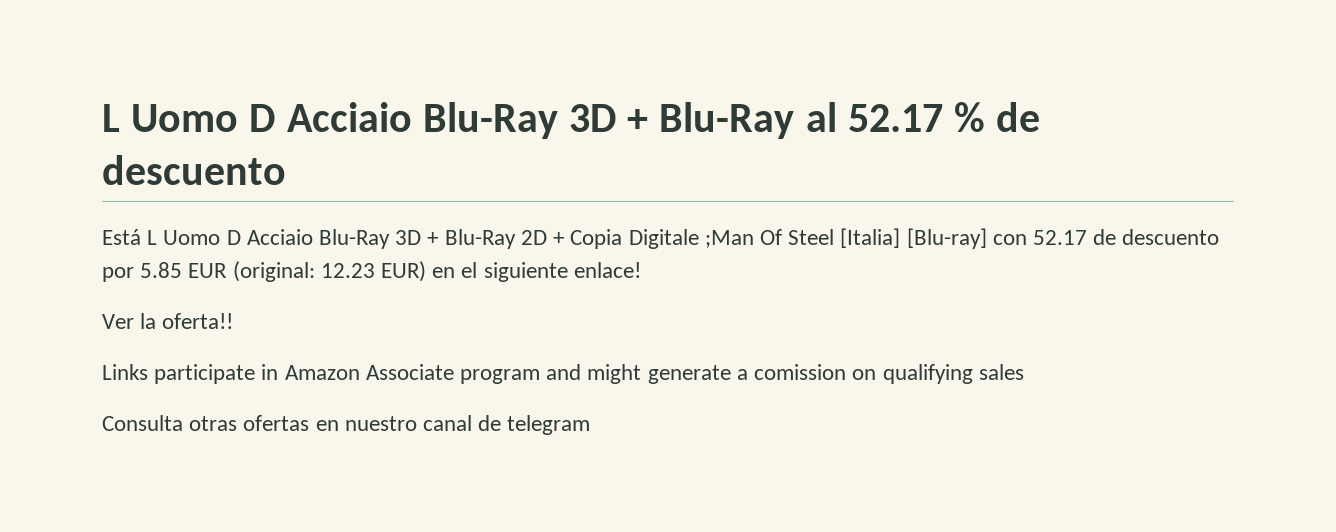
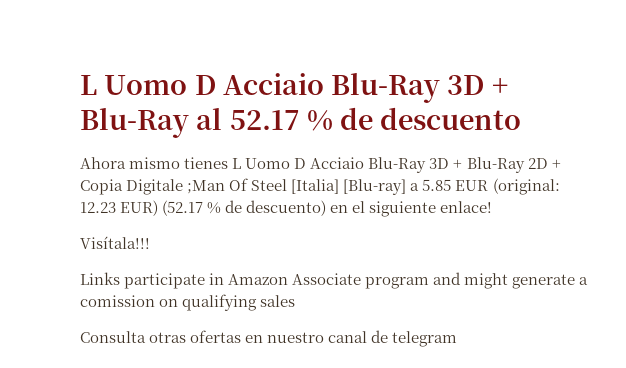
- Está L Uomo D Acciaio Blu-Ray 3D + Blu-Ray 2D + Copia Digitale ;Man Of Steel [Italia] [Blu-ray] con 52.17 de descuento por 5.85 EUR (original: 12.23 EUR) en el siguiente enlace!
+ Ahora mismo tienes L Uomo D Acciaio Blu-Ray 3D + Blu-Ray 2D + Copia Digitale ;Man Of Steel [Italia] [Blu-ray] a 5.85 EUR (original: 12.23 EUR) (52.17 % de descuento) en el siguiente enlace!
- Ver la oferta!!
+ Visítala!!!

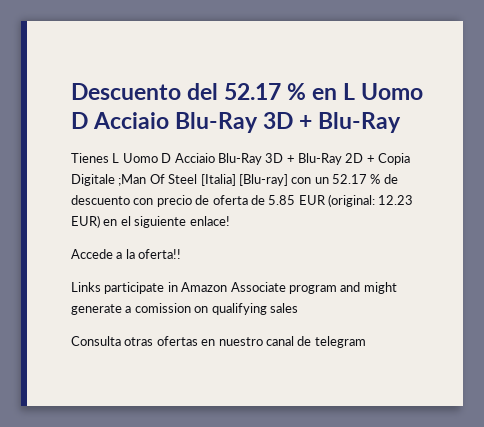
- L Uomo D Acciaio Blu-Ray 3D + Blu-Ray al 52.17 % de descuento
- Ahora mismo tienes L Uomo D Acciaio Blu-Ray 3D + Blu-Ray 2D + Copia Digitale ;Man Of Steel [Italia] [Blu-ray] a 5.85 EUR (original: 12.23 EUR) (52.17 % de descuento) en el siguiente enlace!
+ Descuento del 52.17 % en L Uomo D Acciaio Blu-Ray 3D + Blu-Ray
+ Tienes L Uomo D Acciaio Blu-Ray 3D + Blu-Ray 2D + Copia Digitale ;Man Of Steel [Italia] [Blu-ray] con un 52.17 % de descuento con precio de oferta de 5.85 EUR (original: 12.23 EUR) en el siguiente enlace!
- Visítala!!!
+ Accede a la oferta!!

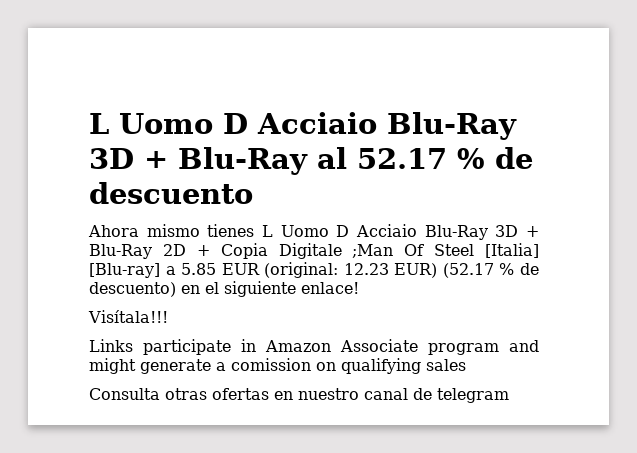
- Descuento del 52.17 % en L Uomo D Acciaio Blu-Ray 3D + Blu-Ray
- Tienes L Uomo D Acciaio Blu-Ray 3D + Blu-Ray 2D + Copia Digitale ;Man Of Steel [Italia] [Blu-ray] con un 52.17 % de descuento con precio de oferta de 5.85 EUR (original: 12.23 EUR) en el siguiente enlace!
+ L Uomo D Acciaio Blu-Ray 3D + Blu-Ray al 52.17 % de descuento
+ Ahora mismo tienes L Uomo D Acciaio Blu-Ray 3D + Blu-Ray 2D + Copia Digitale ;Man Of Steel [Italia] [Blu-ray] a 5.85 EUR (original: 12.23 EUR) (52.17 % de descuento) en el siguiente enlace!
- Accede a la oferta!!
+ Visítala!!!

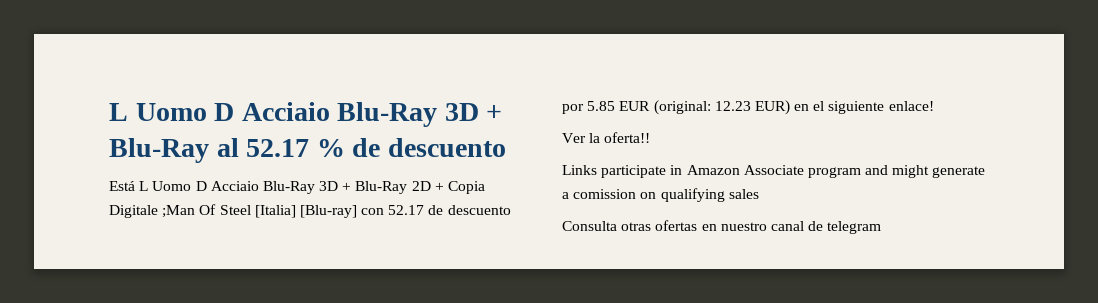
- Ahora mismo tienes L Uomo D Acciaio Blu-Ray 3D + Blu-Ray 2D + Copia Digitale ;Man Of Steel [Italia] [Blu-ray] a 5.85 EUR (original: 12.23 EUR) (52.17 % de descuento) en el siguiente enlace!
+ Está L Uomo D Acciaio Blu-Ray 3D + Blu-Ray 2D + Copia Digitale ;Man Of Steel [Italia] [Blu-ray] con 52.17 de descuento por 5.85 EUR (original: 12.23 EUR) en el siguiente enlace!
- Visítala!!!
+ Ver la oferta!!

